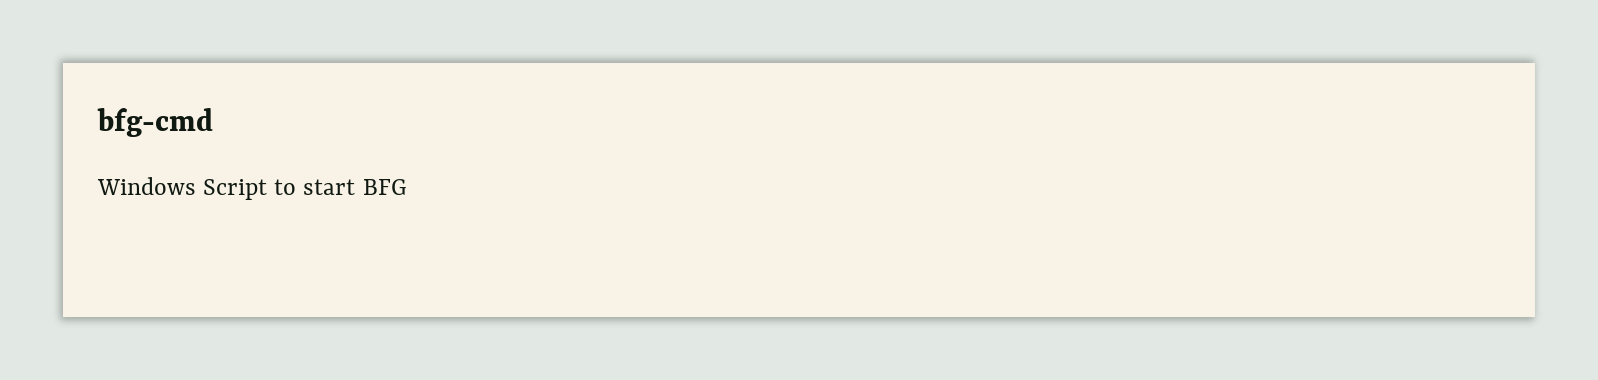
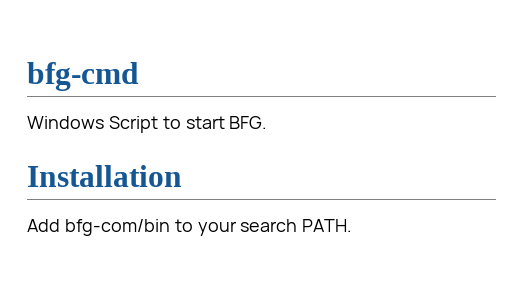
- Windows Script to start BFG
+ Windows Script to start BFG.
+ Installation
+ Add bfg-com/bin to your search PATH.

